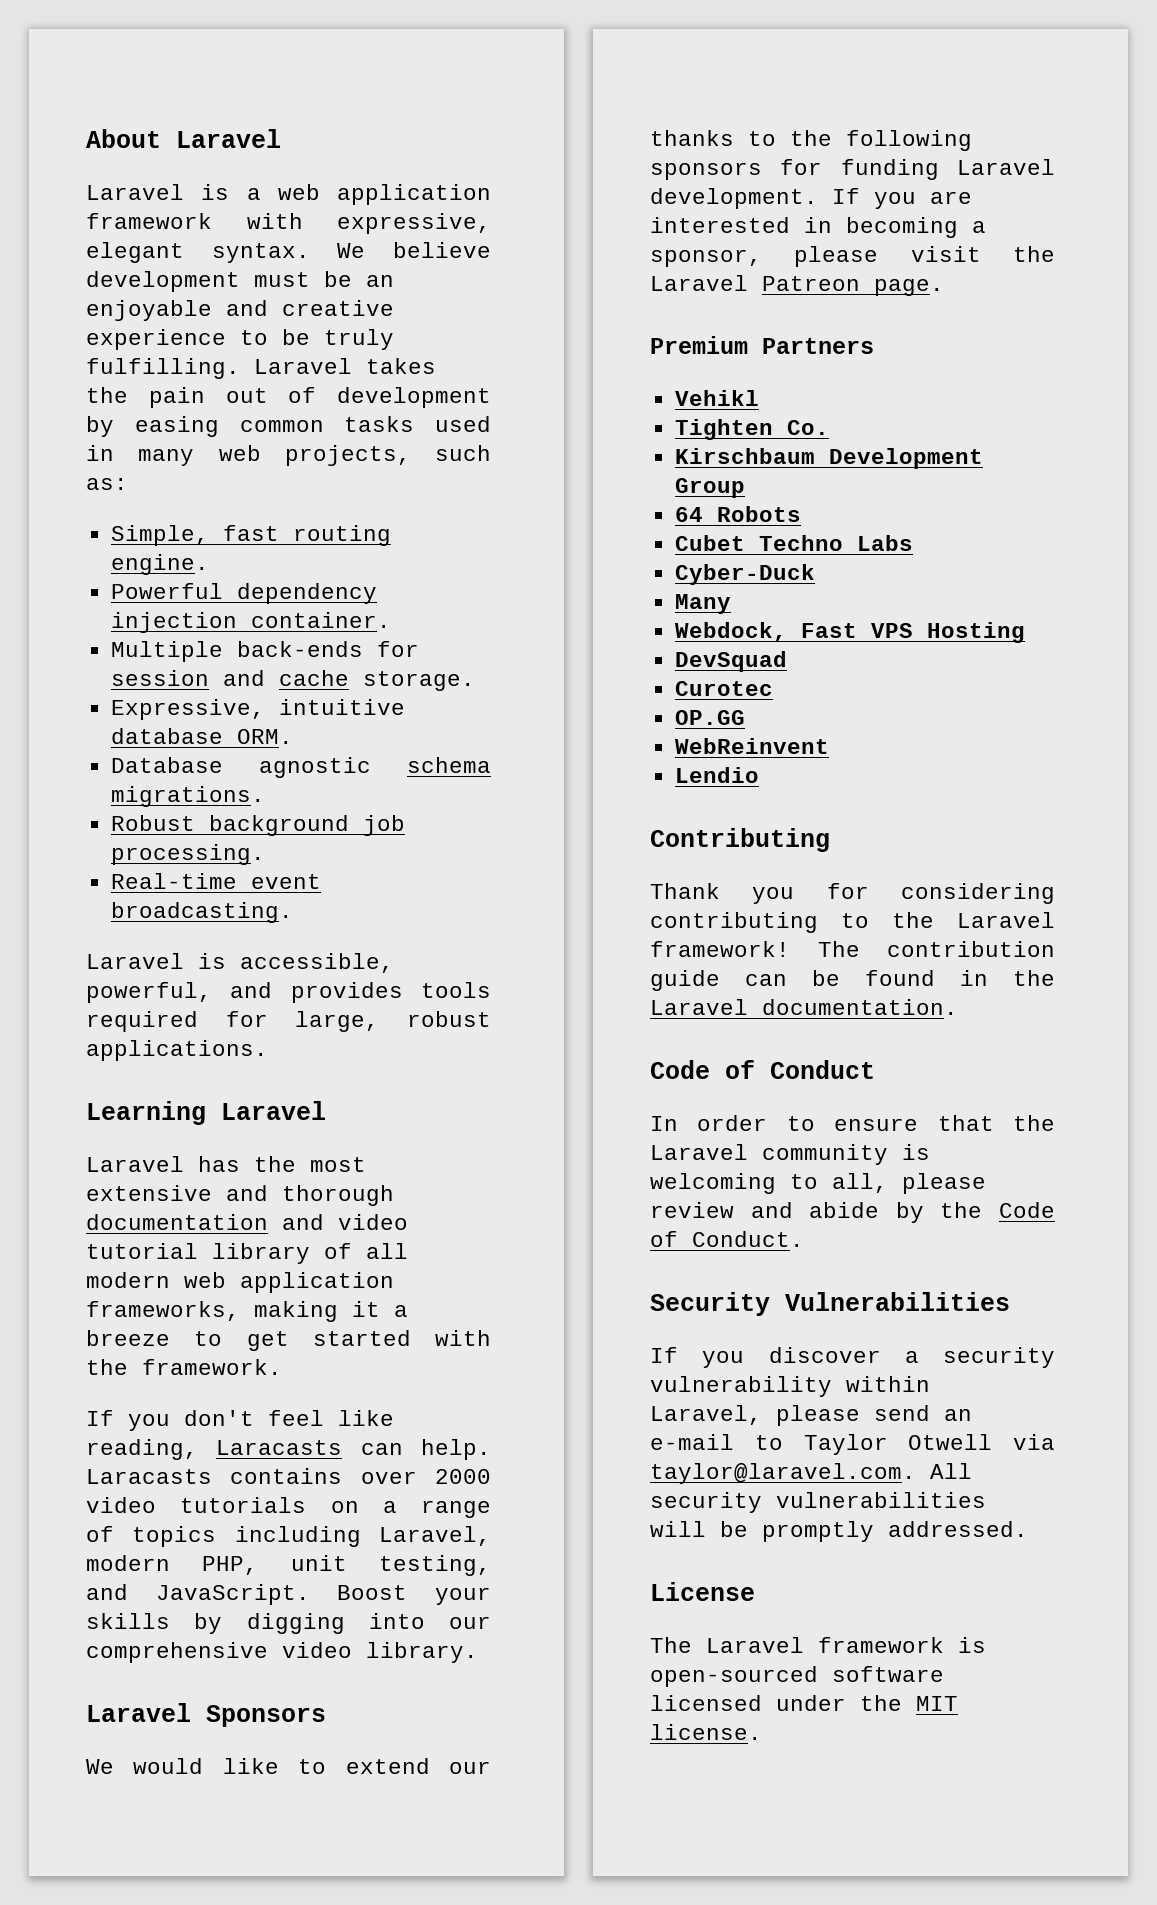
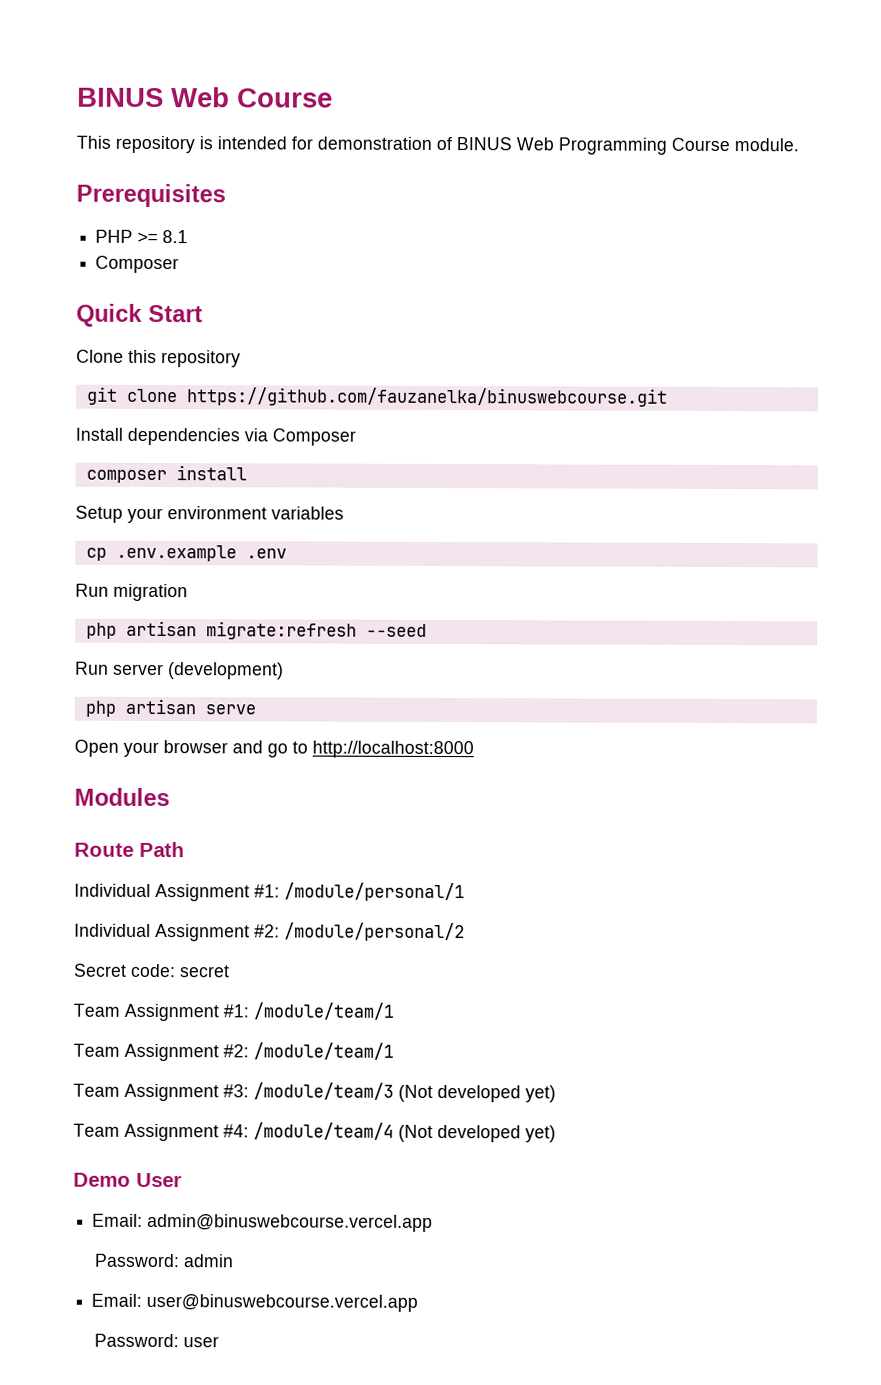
- About Laravel
- Laravel is a web application framework with expressive, elegant syntax. We believe development must be an enjoyable and creative experience to be truly fulfilling. Laravel takes the pain out of development by easing common tasks used in many web projects, such as:
- Simple, fast routing engine.
- Powerful dependency injection container.
- Multiple back-ends for session and cache storage.
- Expressive, intuitive database ORM.
- Database agnostic schema migrations.
- Robust background job processing.
- Real-time event broadcasting.
- Laravel is accessible, powerful, and provides tools required for large, robust applications.
- Learning Laravel
- Laravel has the most extensive and thorough documentation and video tutorial library of all modern web application frameworks, making it a breeze to get started with the framework.
- If you don't feel like reading, Laracasts can help. Laracasts contains over 2000 video tutorials on a range of topics including Laravel, modern PHP, unit testing, and JavaScript. Boost your skills by digging into our comprehensive video library.
- Laravel Sponsors
- We would like to extend our thanks to the following sponsors for funding Laravel development. If you are interested in becoming a sponsor, please visit the Laravel Patreon page.
- Premium Partners
- Vehikl
- Tighten Co.
- Kirschbaum Development Group
- 64 Robots
- Cubet Techno Labs
- Cyber-Duck
- Many
- Webdock, Fast VPS Hosting
- DevSquad
- Curotec
- OP.GG
- WebReinvent
- Lendio
- Contributing
- Thank you for considering contributing to the Laravel framework! The contribution guide can be found in the Laravel documentation.
- Code of Conduct
- In order to ensure that the Laravel community is welcoming to all, please review and abide by the Code of Conduct.
- Security Vulnerabilities
- If you discover a security vulnerability within Laravel, please send an e-mail to Taylor Otwell via taylor@laravel.com. All security vulnerabilities will be promptly addressed.
- License
- The Laravel framework is open-sourced software licensed under the MIT license.
+ BINUS Web Course
+ This repository is intended for demonstration of BINUS Web Programming Course module.
+ Prerequisites
+ PHP >= 8.1
+ Composer
+ Quick Start
+ Clone this repository
+ git clone https://github.com/fauzanelka/binuswebcourse.git
+ Install dependencies via Composer
+ composer install
+ Setup your environment variables
+ cp .env.example .env
+ Run migration
+ php artisan migrate:refresh --seed
+ Run server (development)
+ php artisan serve
+ Open your browser and go to http://localhost:8000
+ Modules
+ Route Path
+ Individual Assignment #1: /module/personal/1
+ Individual Assignment #2: /module/personal/2
+ Secret code: secret
+ Team Assignment #1: /module/team/1
+ Team Assignment #2: /module/team/1
+ Team Assignment #3: /module/team/3 (Not developed yet)
+ Team Assignment #4: /module/team/4 (Not developed yet)
+ Demo User
+ Email: admin@binuswebcourse.vercel.app
+ Password: admin
+ Email: user@binuswebcourse.vercel.app
+ Password: user

